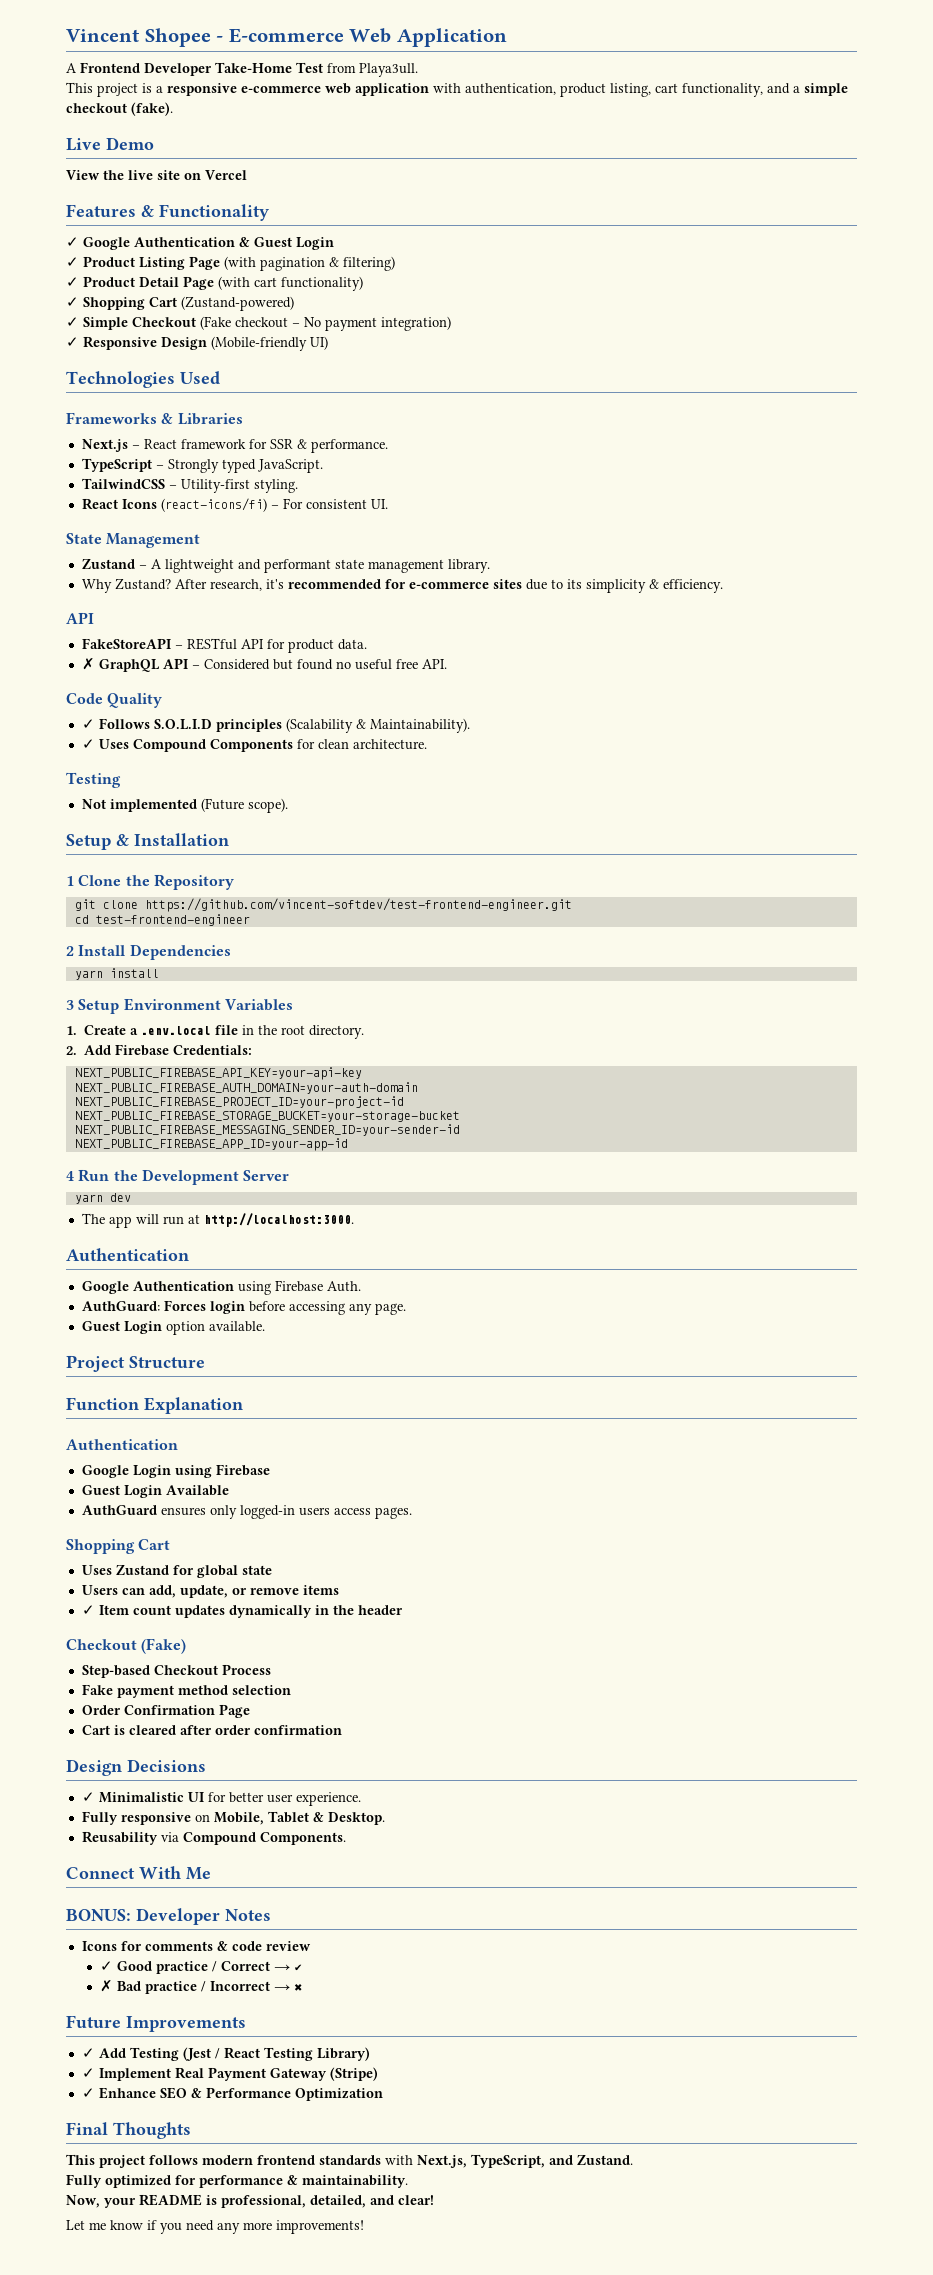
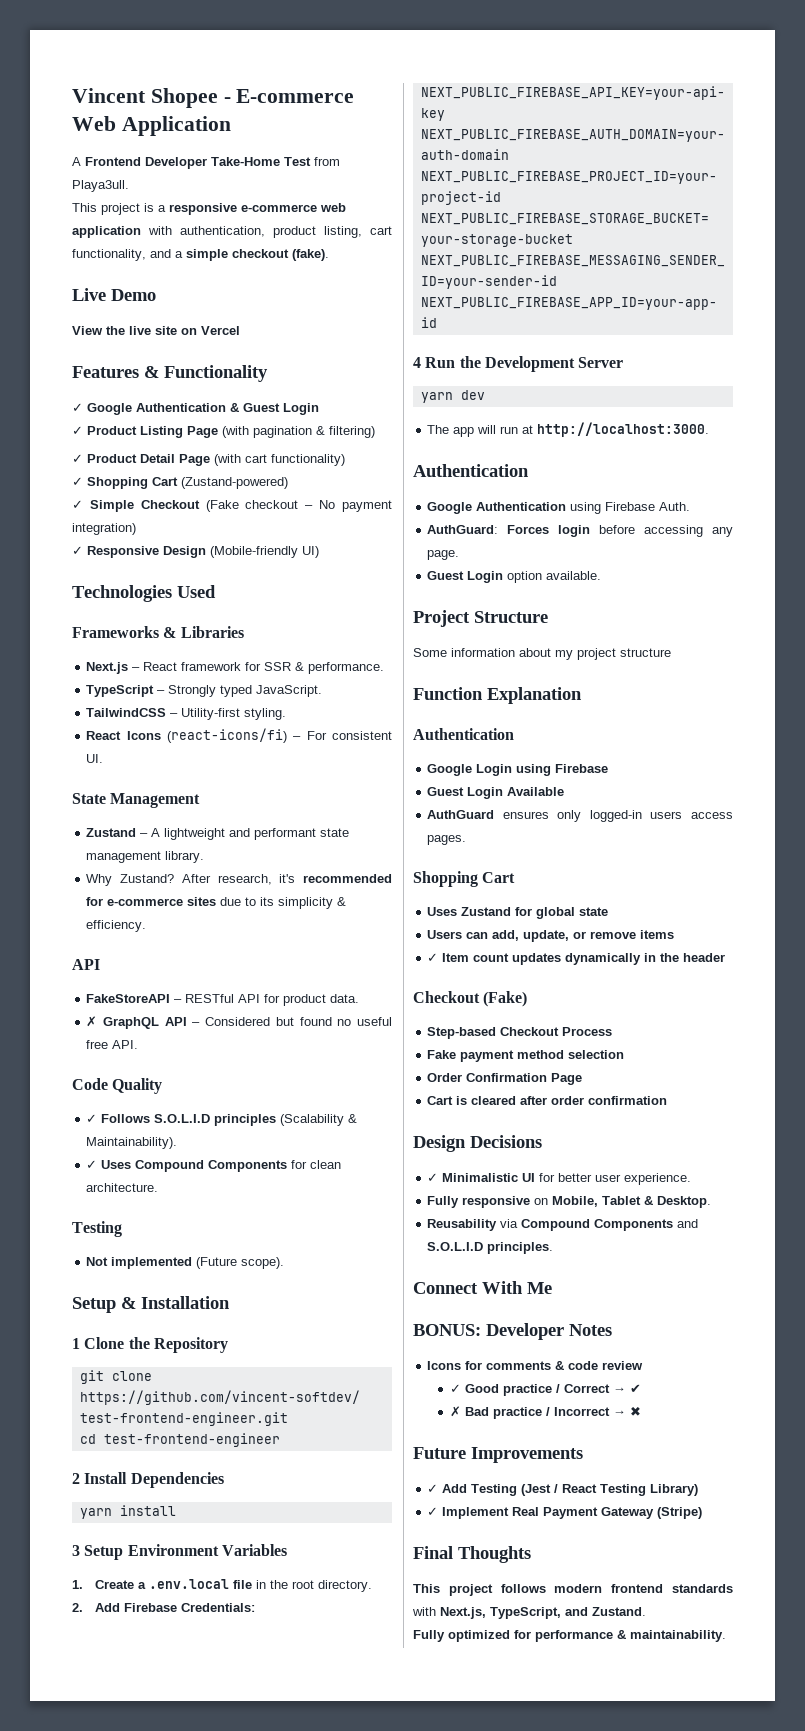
+ Some information about my project structure
- Reusability via Compound Components.
+ Reusability via Compound Components and S.O.L.I.D principles.
- ✓ Enhance SEO & Performance Optimization
- Now, your README is professional, detailed, and clear!
- Let me know if you need any more improvements!

